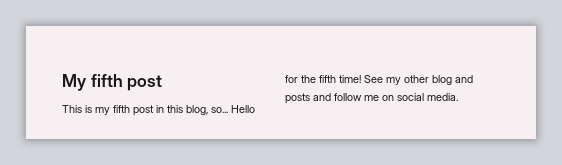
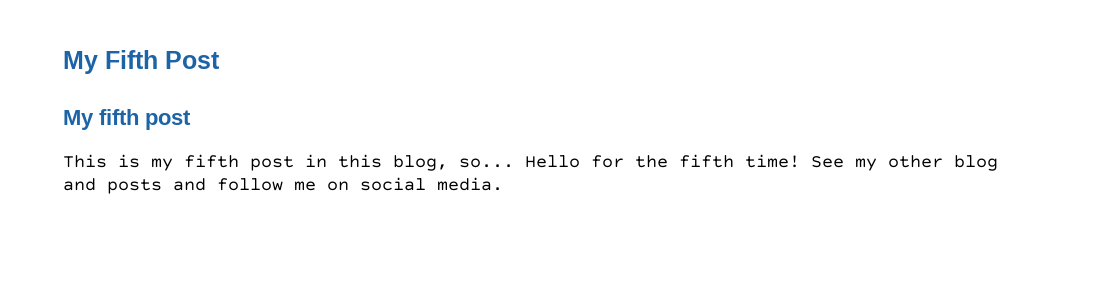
+ My Fifth Post

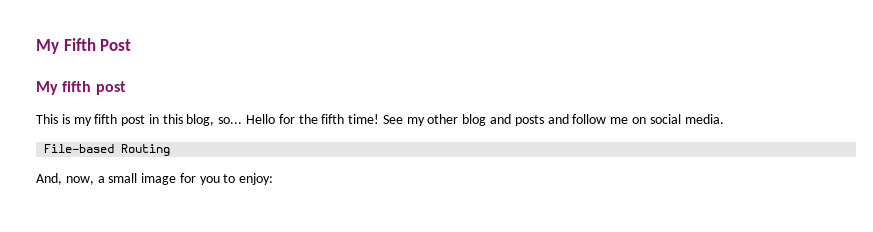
+ File-based Routing
+ And, now, a small image for you to enjoy:

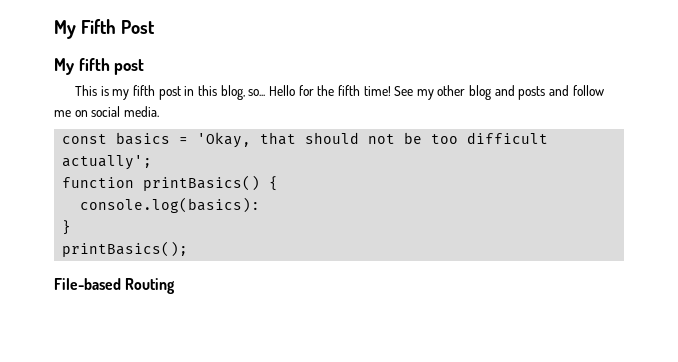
+ const basics = 'Okay, that should not be too difficult actually';
+ function printBasics() {
+ console.log(basics):
+ }
+ printBasics();
  File-based Routing
- And, now, a small image for you to enjoy:

